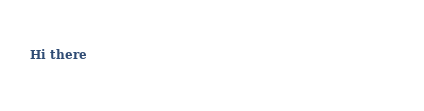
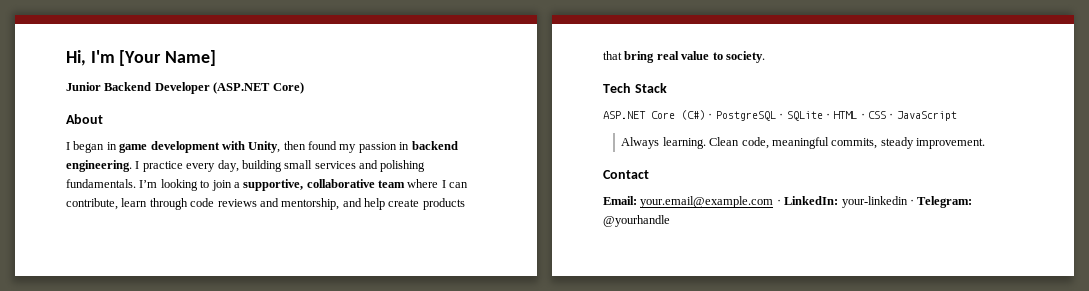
- Hi there
+ Hi, I'm [Your Name]
+ Junior Backend Developer (ASP.NET Core)
+ About
+ I began in game development with Unity, then found my passion in backend engineering. I practice every day, building small services and polishing fundamentals. I’m looking to join a supportive, collaborative team where I can contribute, learn through code reviews and mentorship, and help create products that bring real value to society.
+ Tech Stack
+ ASP.NET Core (C#) · PostgreSQL · SQLite · HTML · CSS · JavaScript
+ Always learning. Clean code, meaningful commits, steady improvement.
+ Contact
+ Email: your.email@example.com · LinkedIn: your-linkedin · Telegram: @yourhandle

